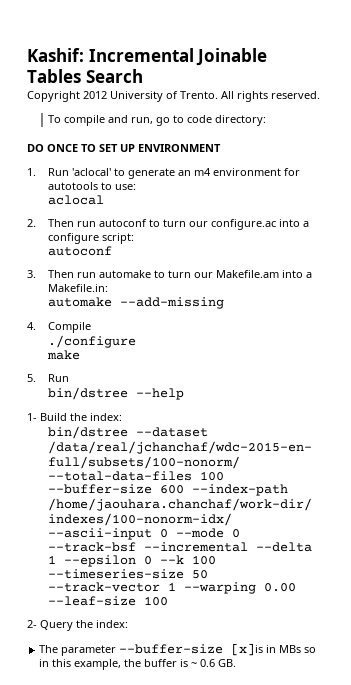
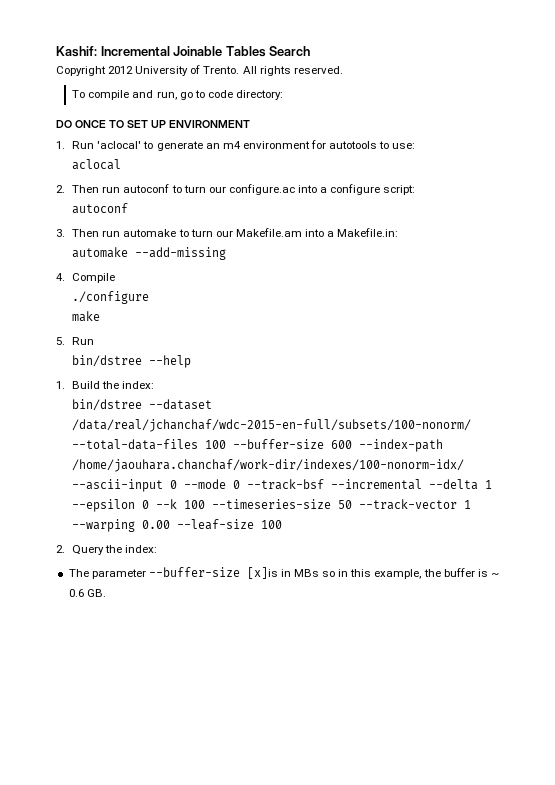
- 1- Build the index:
+ 1. Build the index:
- 2- Query the index:
+ 2. Query the index:

